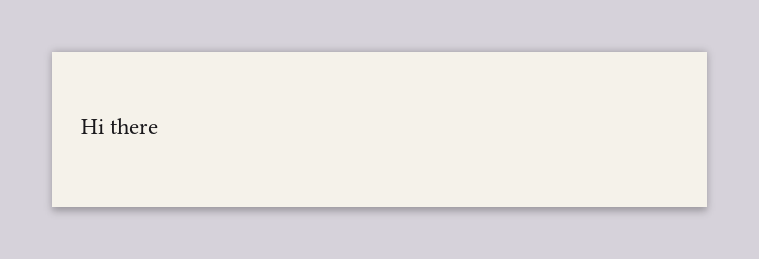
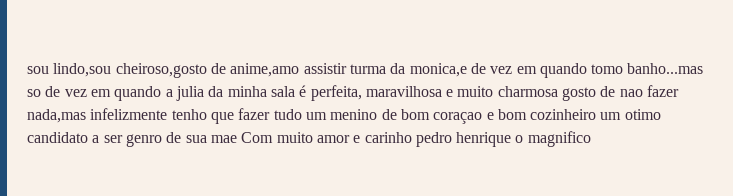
- Hi there
+ sou lindo,sou cheiroso,gosto de anime,amo assistir turma da monica,e de vez em quando tomo banho...mas so de vez em quando a julia da minha sala é perfeita, maravilhosa e muito charmosa gosto de nao fazer nada,mas infelizmente tenho que fazer tudo um menino de bom coraçao e bom cozinheiro um otimo candidato a ser genro de sua mae Com muito amor e carinho pedro henrique o magnifico

